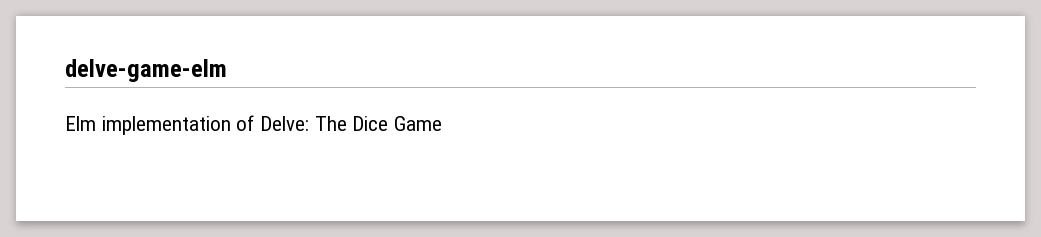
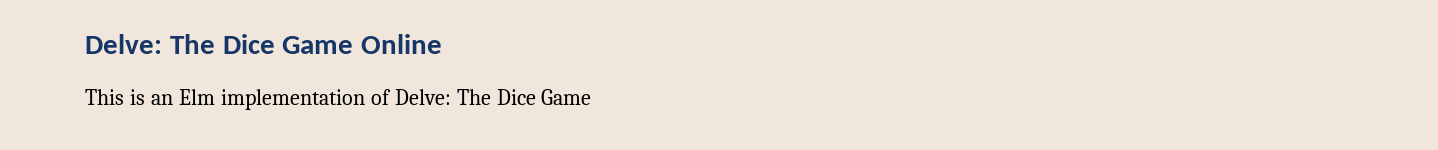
- delve-game-elm
- Elm implementation of Delve: The Dice Game
+ Delve: The Dice Game Online
+ This is an Elm implementation of Delve: The Dice Game

